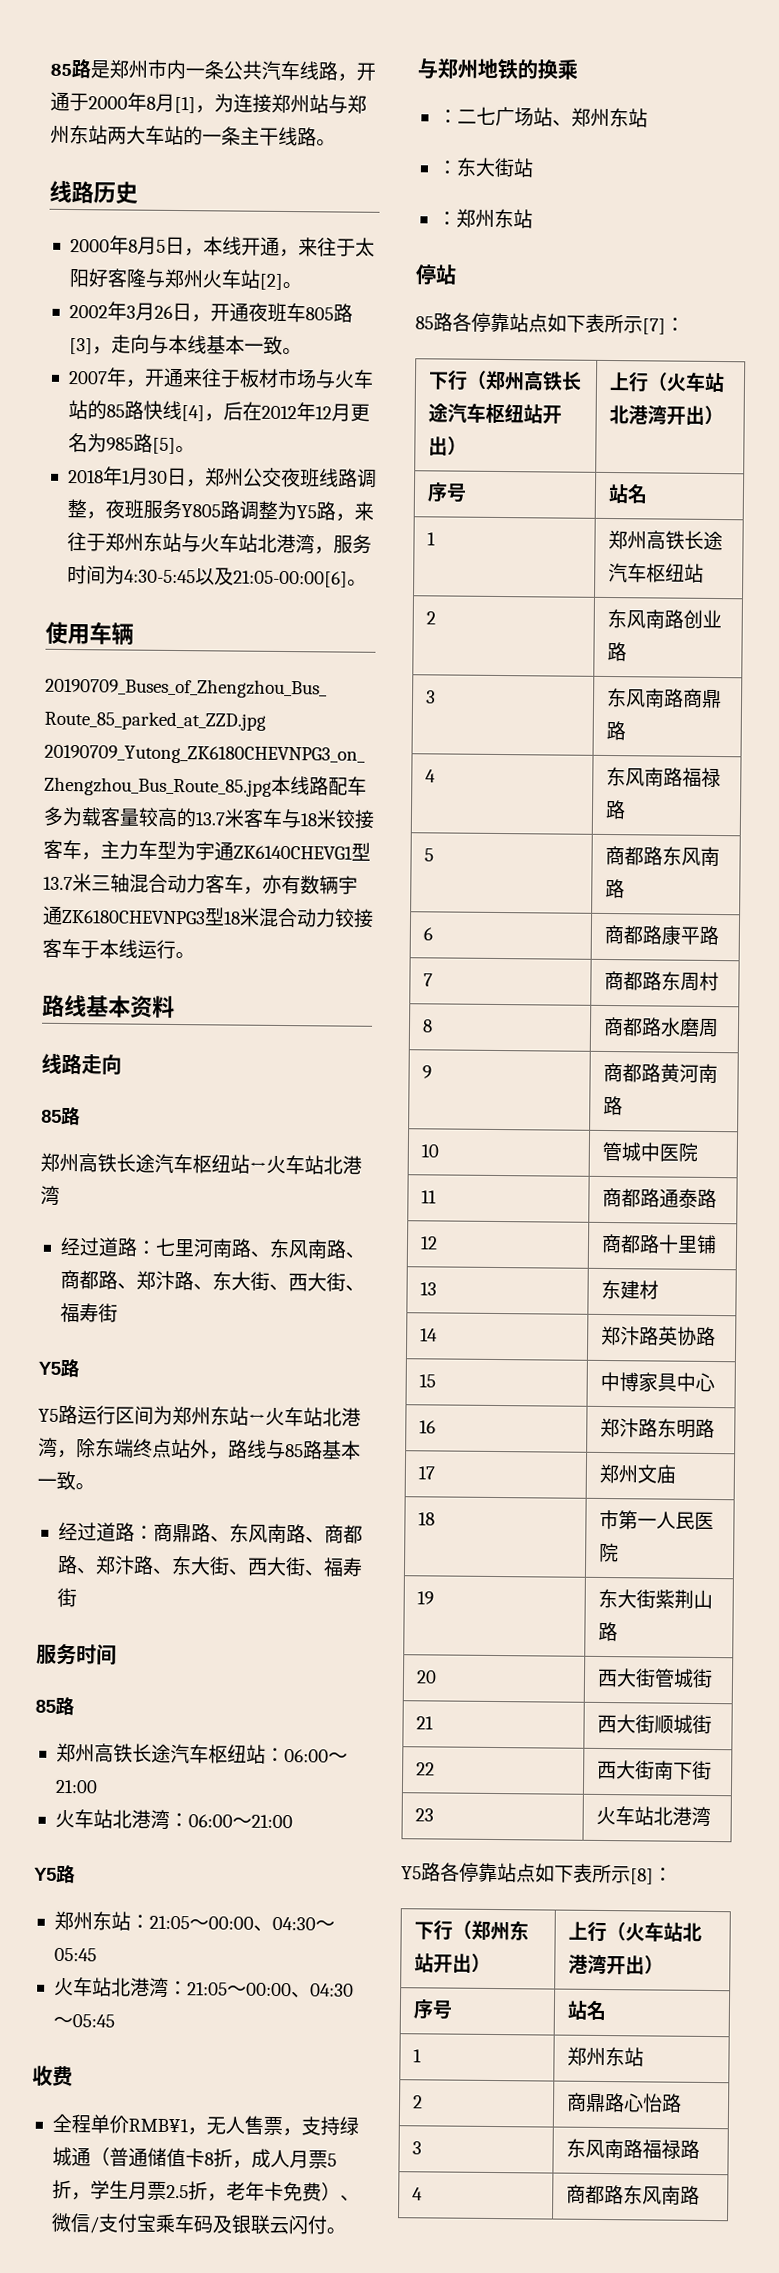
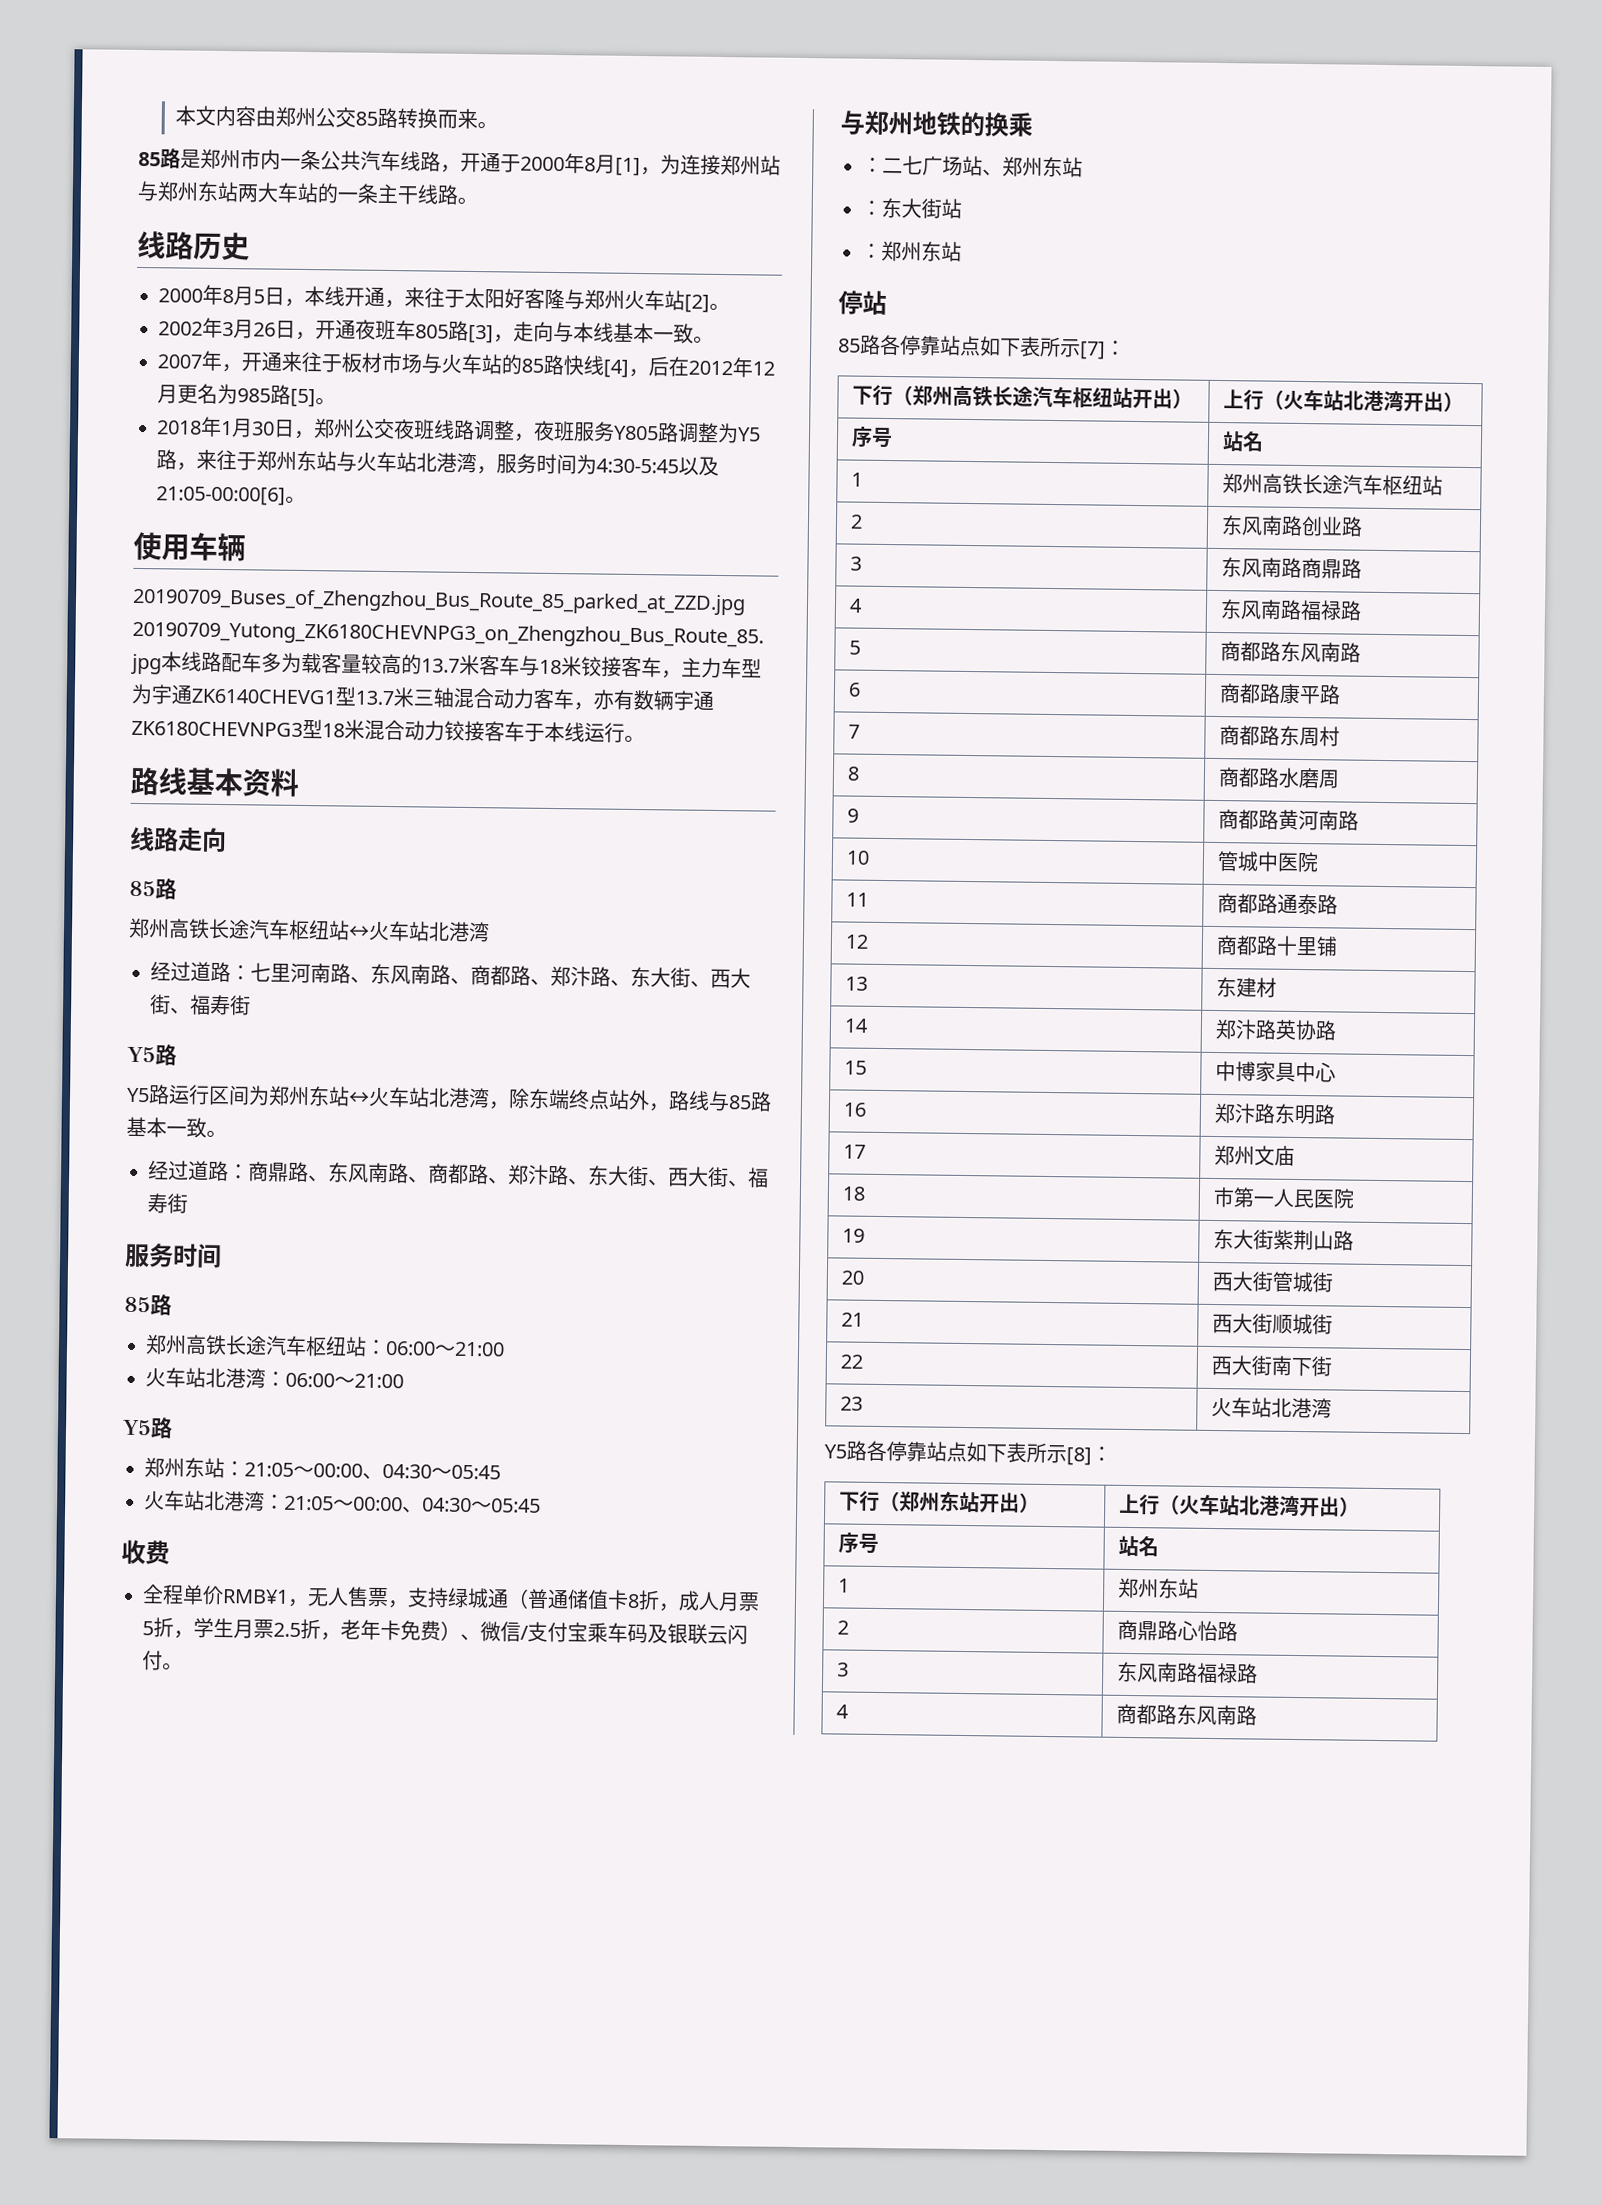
+ 本文内容由郑州公交85路转换而来。

